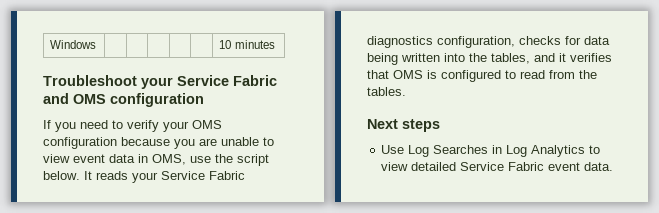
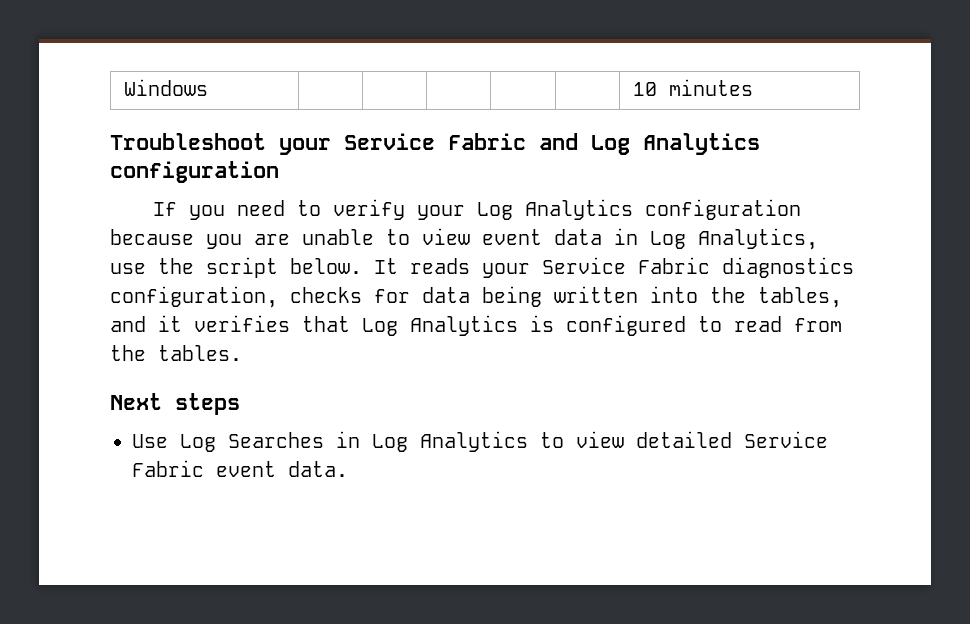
- Troubleshoot your Service Fabric and OMS configuration
+ Troubleshoot your Service Fabric and Log Analytics configuration
- If you need to verify your OMS configuration because you are unable to view event data in OMS, use the script below.
+ If you need to verify your Log Analytics configuration because you are unable to view event data in Log Analytics, use the script below.
- It reads your Service Fabric diagnostics configuration, checks for data being written into the tables, and it verifies that OMS is configured to read from the tables.
+ It reads your Service Fabric diagnostics configuration, checks for data being written into the tables, and it verifies that Log Analytics is configured to read from the tables.

